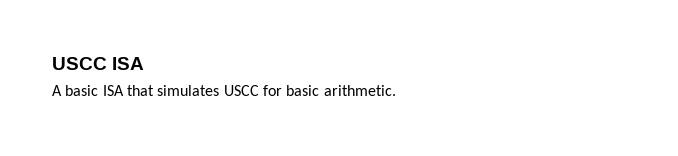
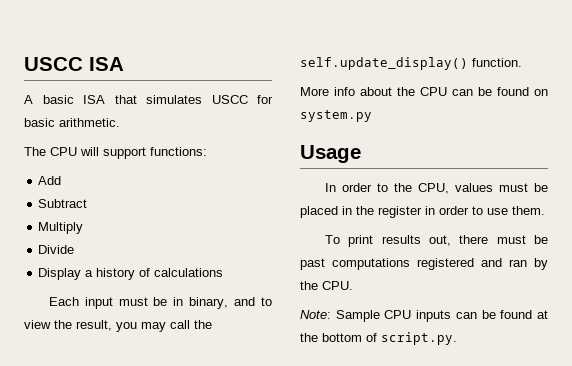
+ The CPU will support functions:
+ Add
+ Subtract
+ Multiply
+ Divide
+ Display a history of calculations
+ Each input must be in binary, and to view the result, you may call the self.update_display() function.
+ More info about the CPU can be found on system.py
+ Usage
+ In order to the CPU, values must be placed in the register in order to use them.
+ To print results out, there must be past computations registered and ran by the CPU.
+ Note: Sample CPU inputs can be found at the bottom of script.py.

